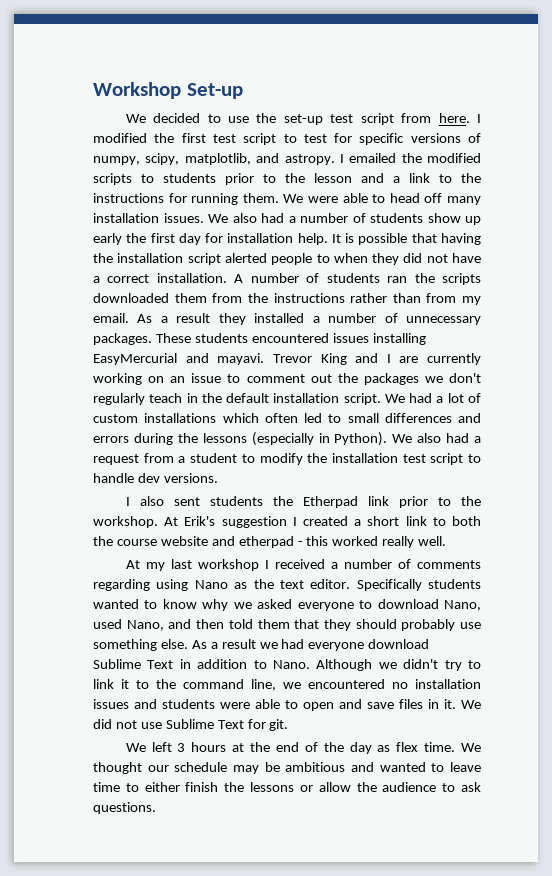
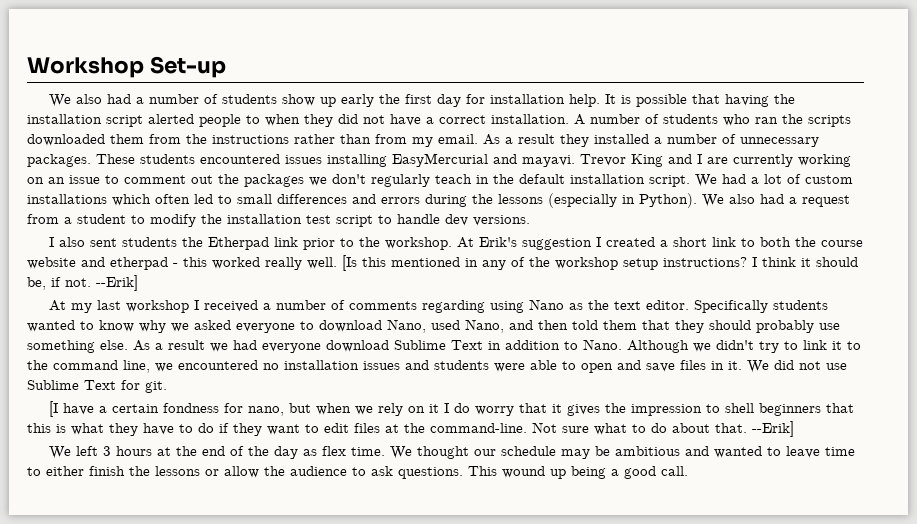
- We decided to use the set-up test script from here. I modified the first test script to test for specific versions of numpy, scipy, matplotlib, and astropy. I emailed the modified scripts to students prior to the lesson and a link to the instructions for running them. We were able to head off many installation issues. We also had a number of students show up early the first day for installation help.
+ We also had a number of students show up early the first day for installation help.
- A number of students ran the scripts downloaded them from the instructions rather than from my email.
+ A number of students who ran the scripts downloaded them from the instructions rather than from my email.
+ [Is this mentioned in any of the workshop setup instructions? I think it should be, if not. --Erik]
+ [I have a certain fondness for nano, but when we rely on it I do worry that it gives the impression to shell beginners that this is what they have to do if they want to edit files at the command-line. Not sure what to do about that. --Erik]
+ This wound up being a good call.

